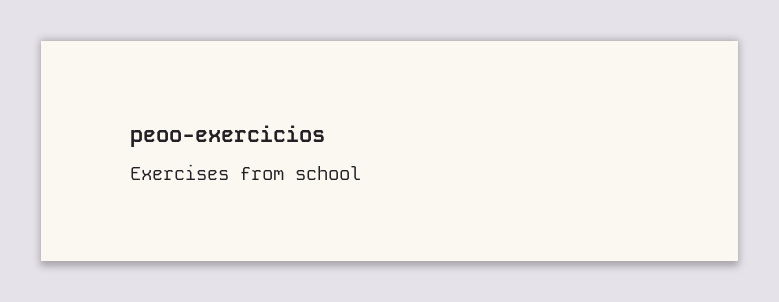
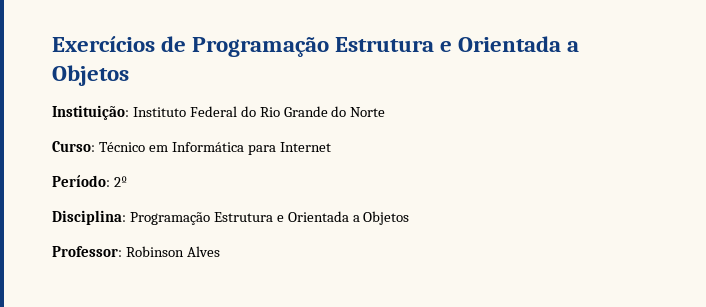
- peoo-exercicios
- Exercises from school
+ Exercícios de Programação Estrutura e Orientada a Objetos
+ Instituição: Instituto Federal do Rio Grande do Norte
+ Curso: Técnico em Informática para Internet
+ Período: 2º
+ Disciplina: Programação Estrutura e Orientada a Objetos
+ Professor: Robinson Alves

